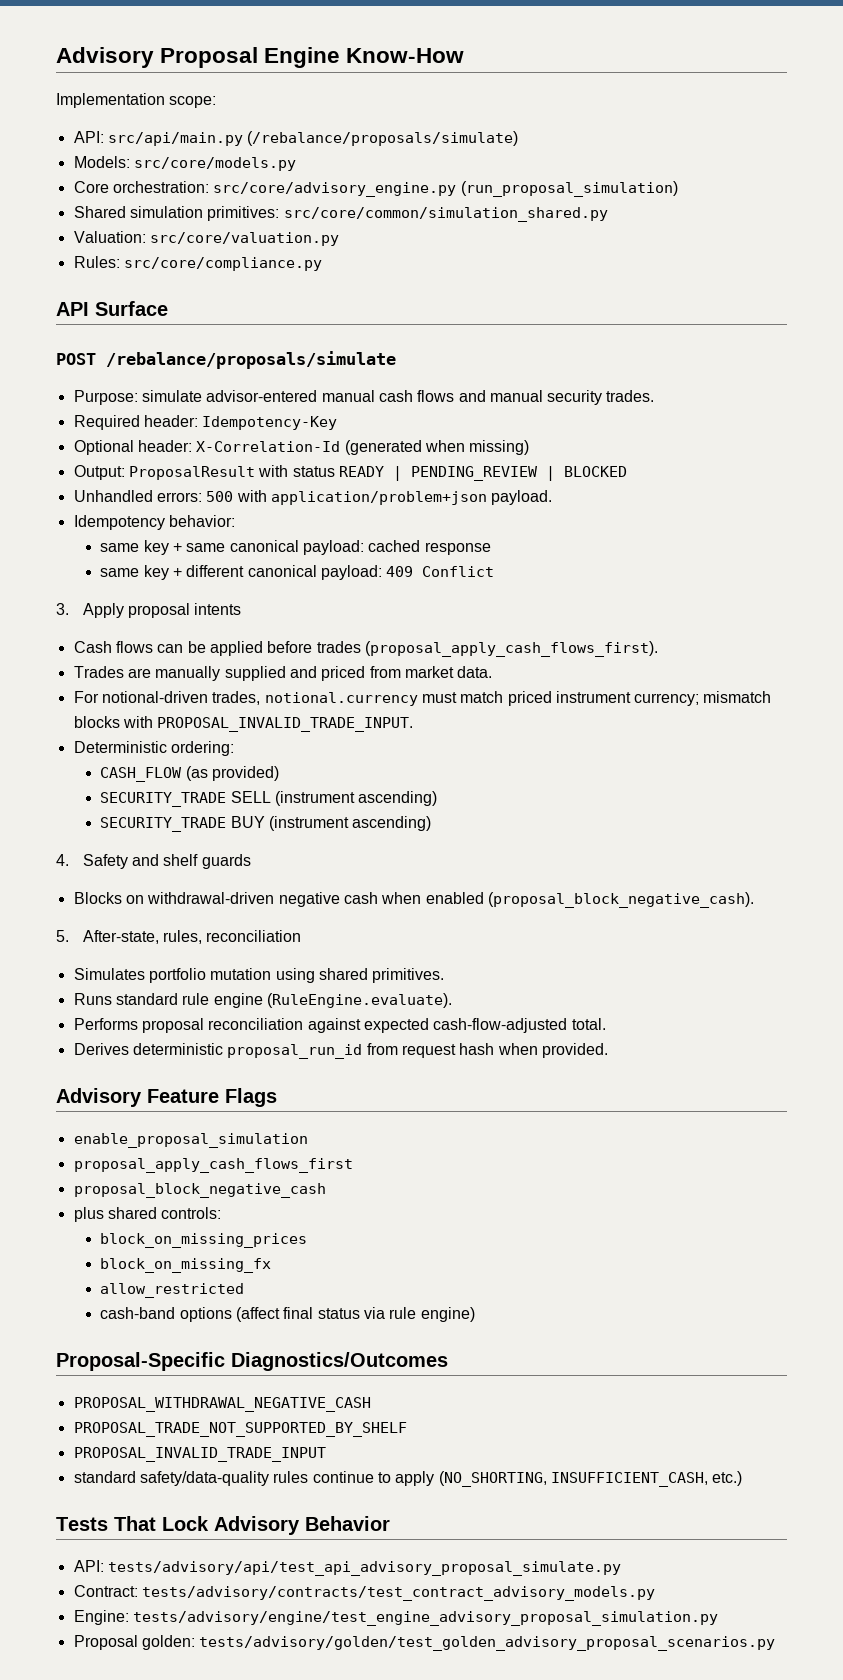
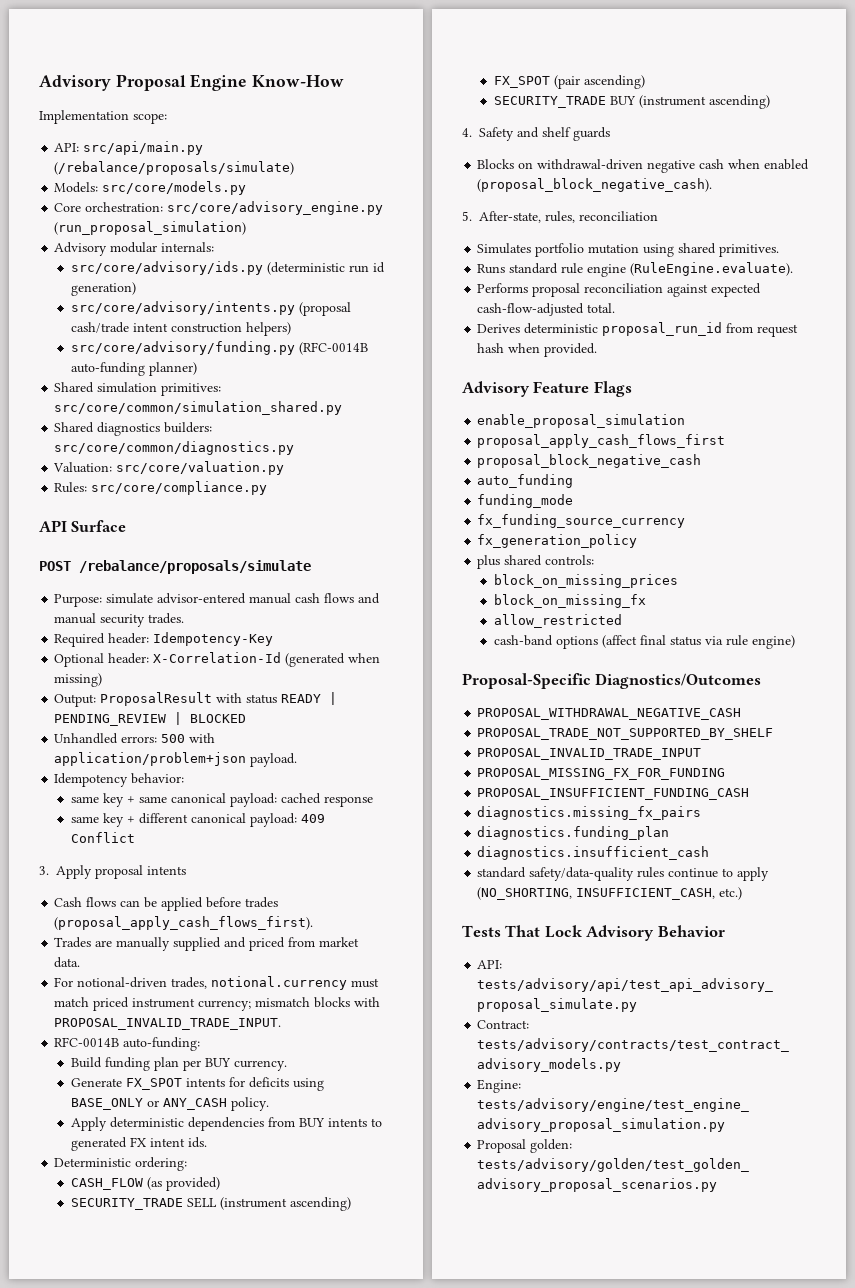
+ Advisory modular internals:
+ src/core/advisory/ids.py (deterministic run id generation)
+ src/core/advisory/intents.py (proposal cash/trade intent construction helpers)
+ src/core/advisory/funding.py (RFC-0014B auto-funding planner)
+ Shared diagnostics builders: src/core/common/diagnostics.py
+ RFC-0014B auto-funding:
+ Build funding plan per BUY currency.
+ Generate FX_SPOT intents for deficits using BASE_ONLY or ANY_CASH policy.
+ Apply deterministic dependencies from BUY intents to generated FX intent ids.
+ FX_SPOT (pair ascending)
+ auto_funding
+ funding_mode
+ fx_funding_source_currency
+ fx_generation_policy
+ PROPOSAL_MISSING_FX_FOR_FUNDING
+ PROPOSAL_INSUFFICIENT_FUNDING_CASH
+ diagnostics.missing_fx_pairs
+ diagnostics.funding_plan
+ diagnostics.insufficient_cash

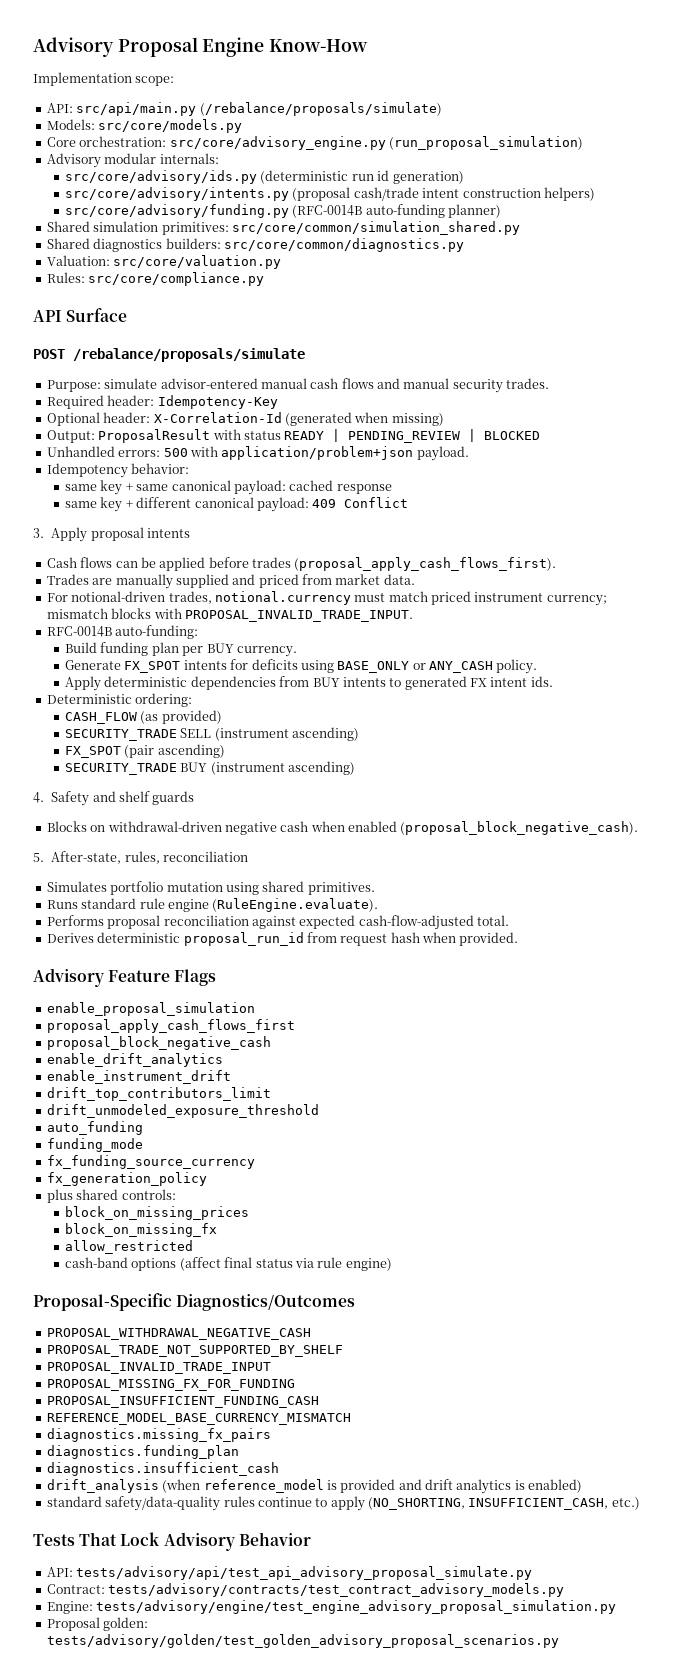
+ enable_drift_analytics
+ enable_instrument_drift
+ drift_top_contributors_limit
+ drift_unmodeled_exposure_threshold
+ REFERENCE_MODEL_BASE_CURRENCY_MISMATCH
+ drift_analysis (when reference_model is provided and drift analytics is enabled)

